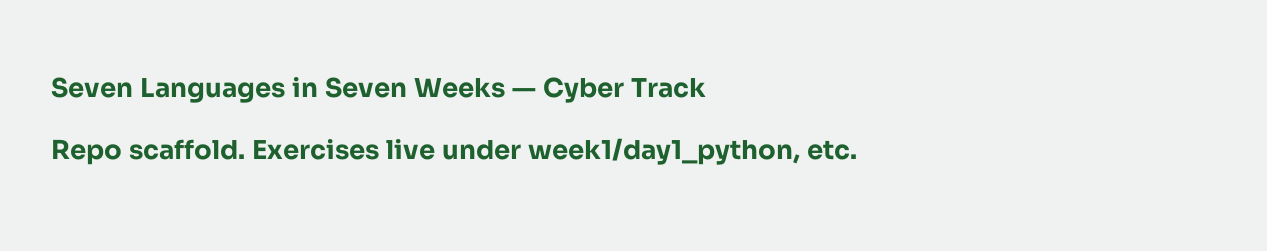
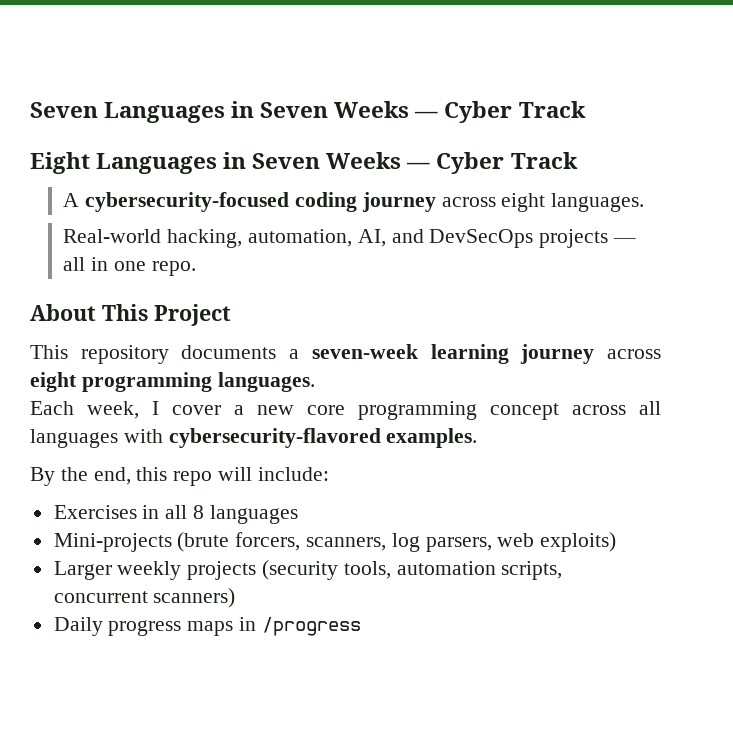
- Repo scaffold. Exercises live under week1/day1_python, etc.
+ Eight Languages in Seven Weeks — Cyber Track
+ A cybersecurity-focused coding journey across eight languages.
+ Real-world hacking, automation, AI, and DevSecOps projects — all in one repo.
+ About This Project
+ This repository documents a seven-week learning journey across eight programming languages.
+ Each week, I cover a new core programming concept across all languages with cybersecurity-flavored examples.
+ By the end, this repo will include:
+ Exercises in all 8 languages
+ Mini-projects (brute forcers, scanners, log parsers, web exploits)
+ Larger weekly projects (security tools, automation scripts, concurrent scanners)
+ Daily progress maps in /progress

